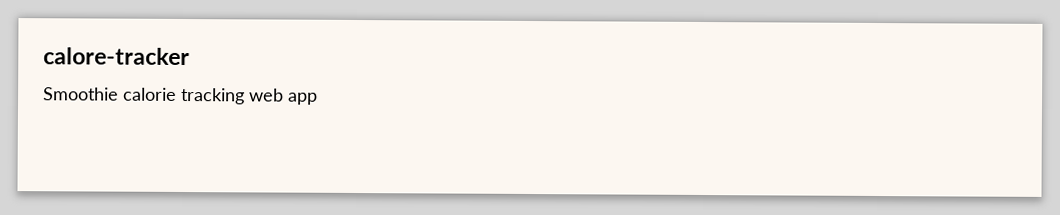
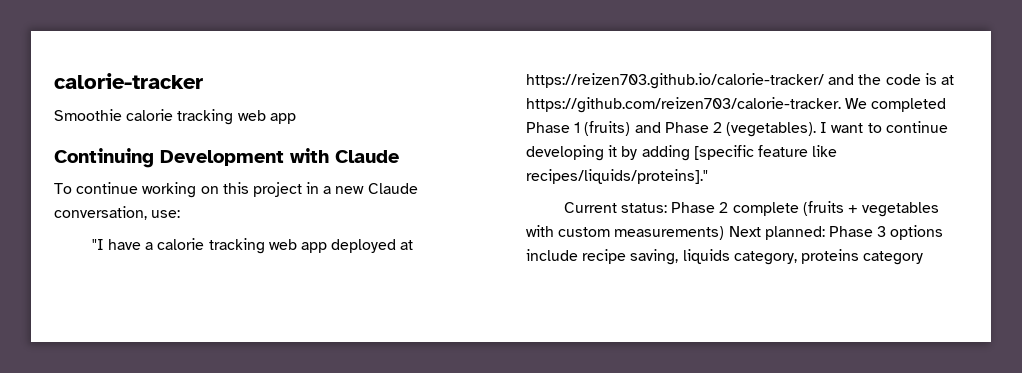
- calore-tracker
+ calorie-tracker
+ Continuing Development with Claude
+ To continue working on this project in a new Claude conversation, use:
+ "I have a calorie tracking web app deployed at https://reizen703.github.io/calorie-tracker/ and the code is at https://github.com/reizen703/calorie-tracker. We completed Phase 1 (fruits) and Phase 2 (vegetables). I want to continue developing it by adding [specific feature like recipes/liquids/proteins]."
+ Current status: Phase 2 complete (fruits + vegetables with custom measurements) Next planned: Phase 3 options include recipe saving, liquids category, proteins category

